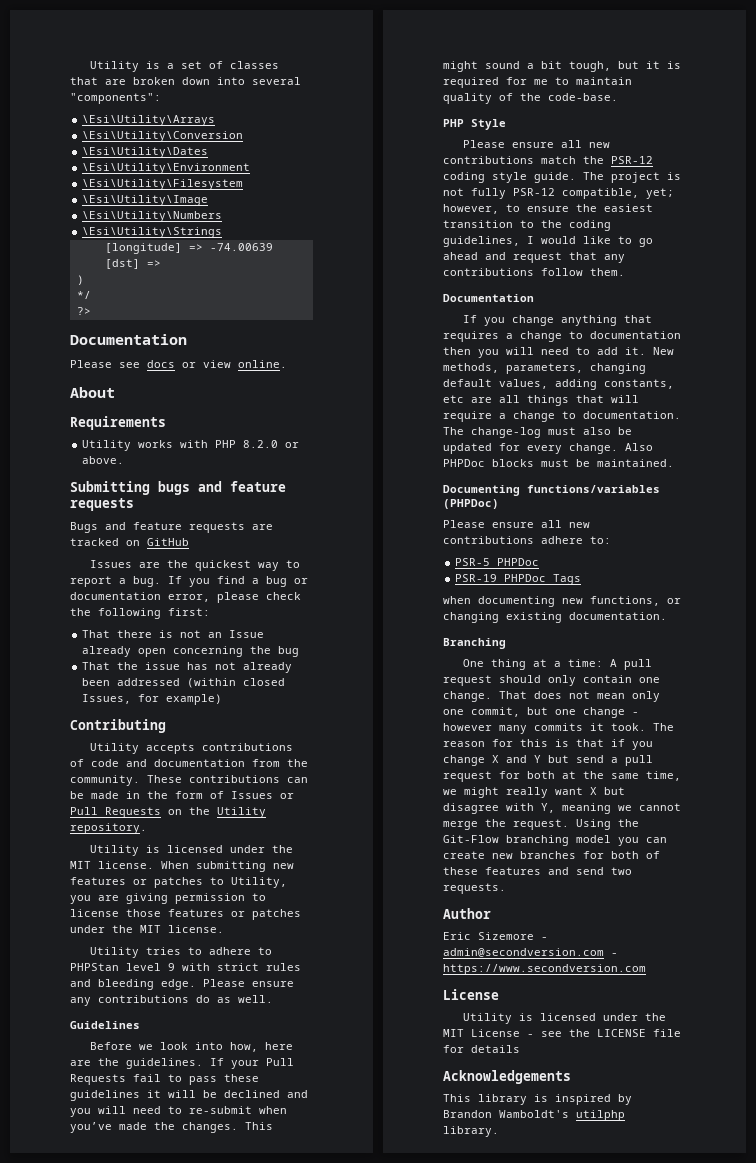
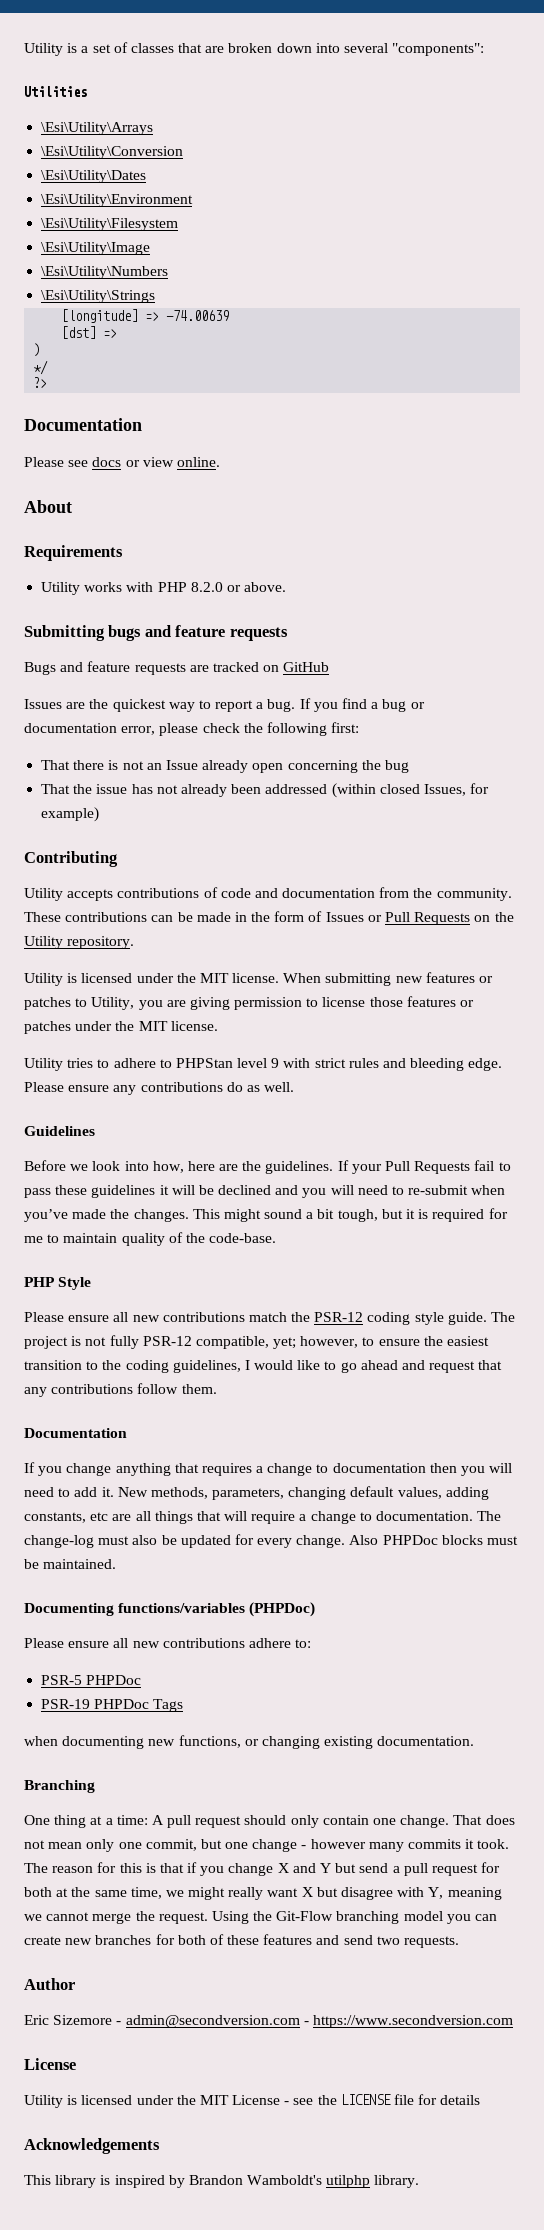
+ Utilities

